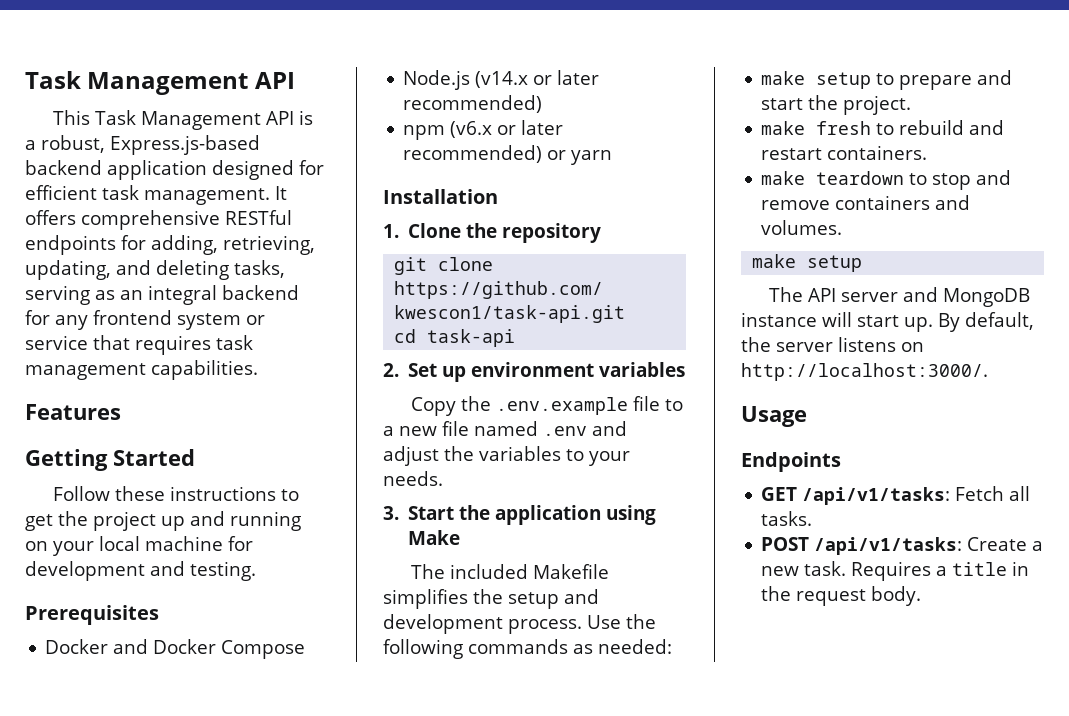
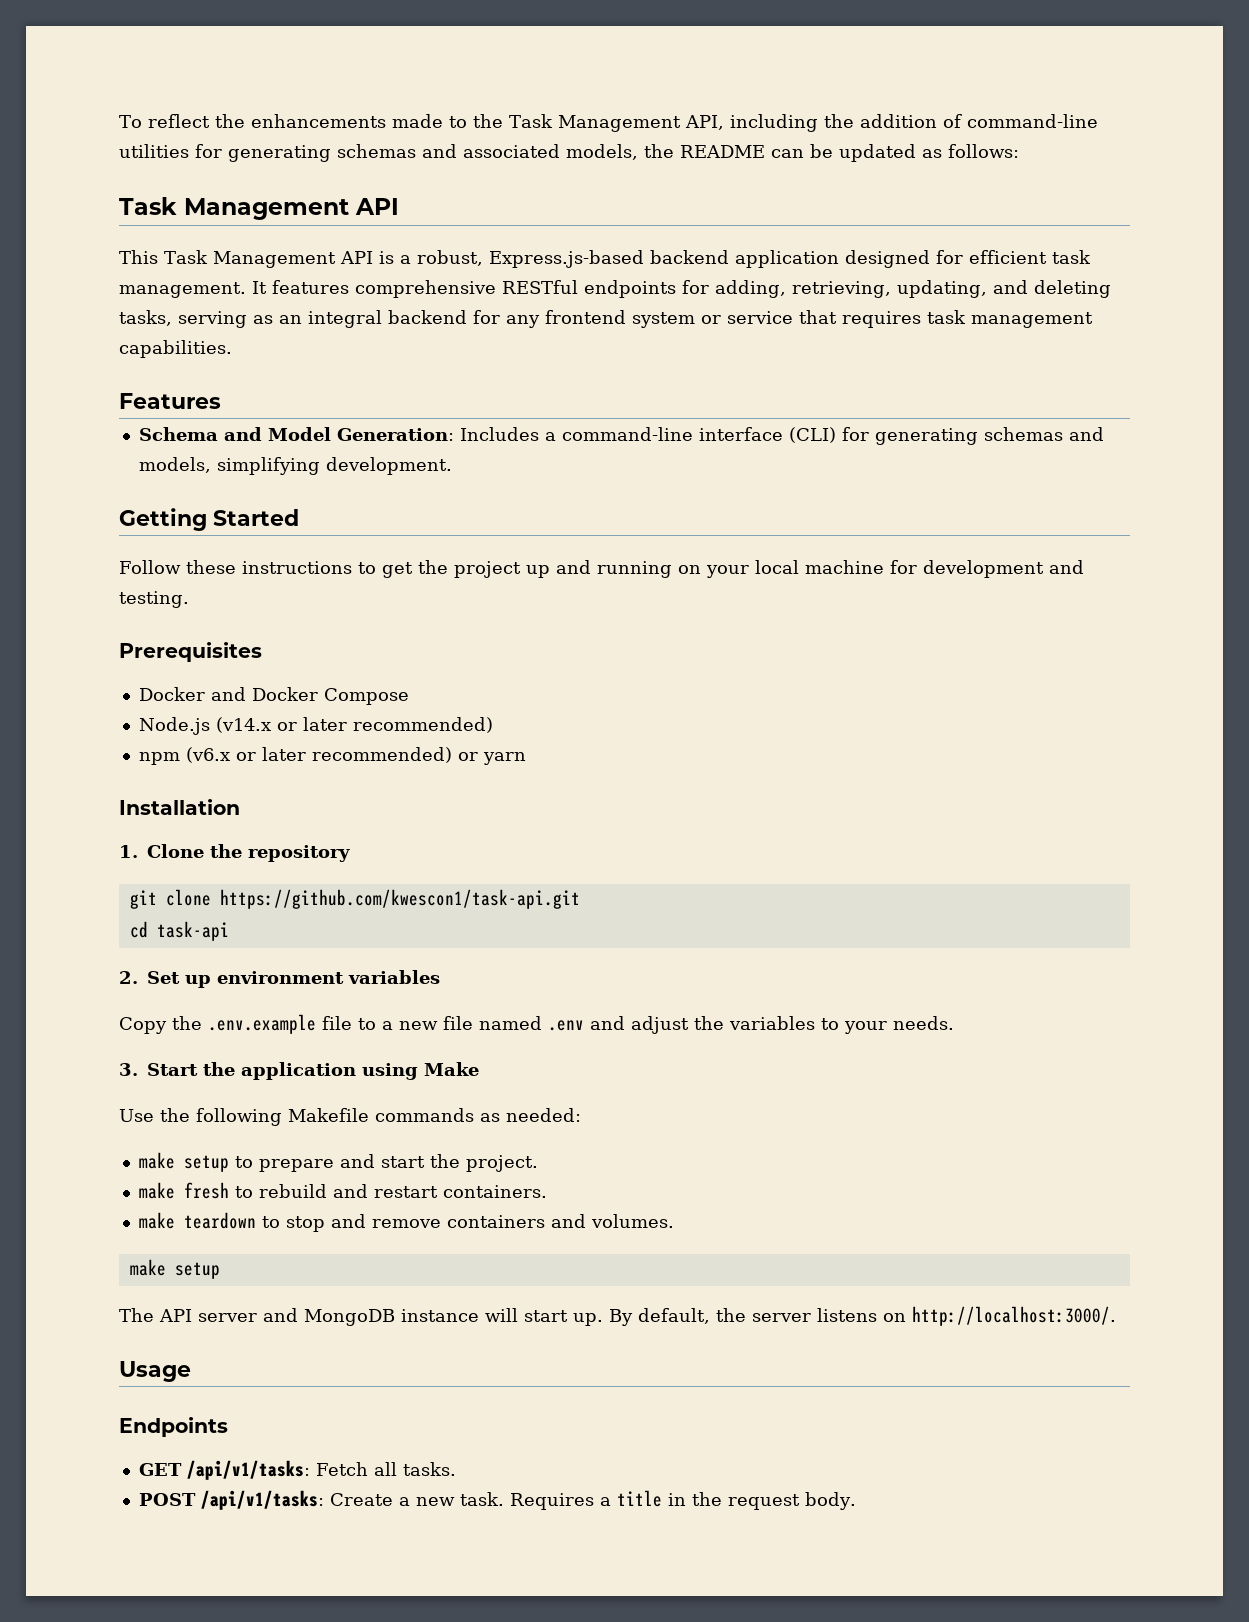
+ To reflect the enhancements made to the Task Management API, including the addition of command-line utilities for generating schemas and associated models, the README can be updated as follows:
- It offers comprehensive RESTful endpoints for adding, retrieving, updating, and deleting tasks, serving as an integral backend for any frontend system or service that requires task management capabilities.
+ It features comprehensive RESTful endpoints for adding, retrieving, updating, and deleting tasks, serving as an integral backend for any frontend system or service that requires task management capabilities.
+ Schema and Model Generation: Includes a command-line interface (CLI) for generating schemas and models, simplifying development.
- The included Makefile simplifies the setup and development process. Use the following commands as needed:
+ Use the following Makefile commands as needed:

